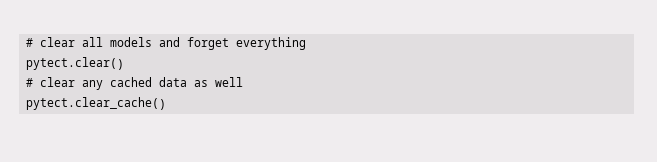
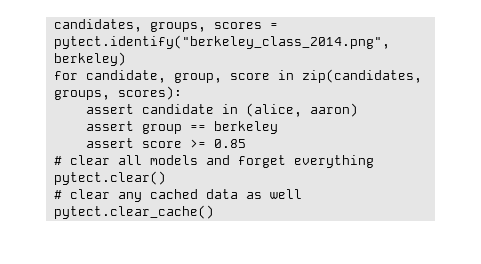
+ candidates, groups, scores = pytect.identify("berkeley_class_2014.png", berkeley)
+ for candidate, group, score in zip(candidates, groups, scores):
+ assert candidate in (alice, aaron)
+ assert group == berkeley
+ assert score >= 0.85

